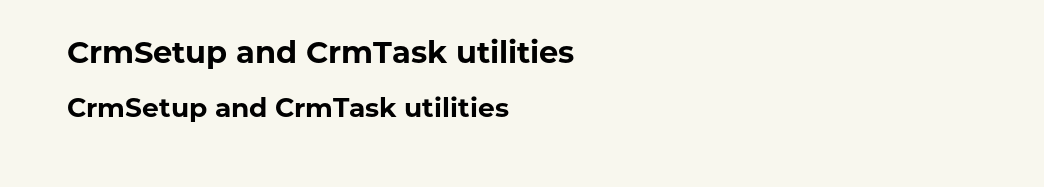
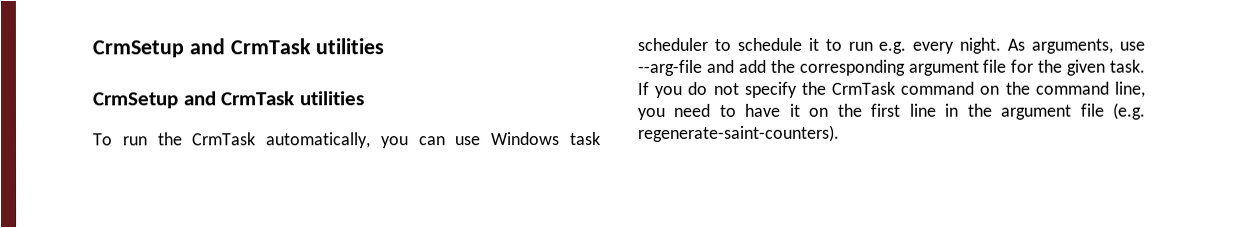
+ To run the CrmTask automatically, you can use Windows task scheduler to schedule it to run e.g. every night. As arguments, use --arg-file and add the corresponding argument file for the given task. If you do not specify the CrmTask command on the command line, you need to have it on the first line in the argument file (e.g. regenerate-saint-counters).

